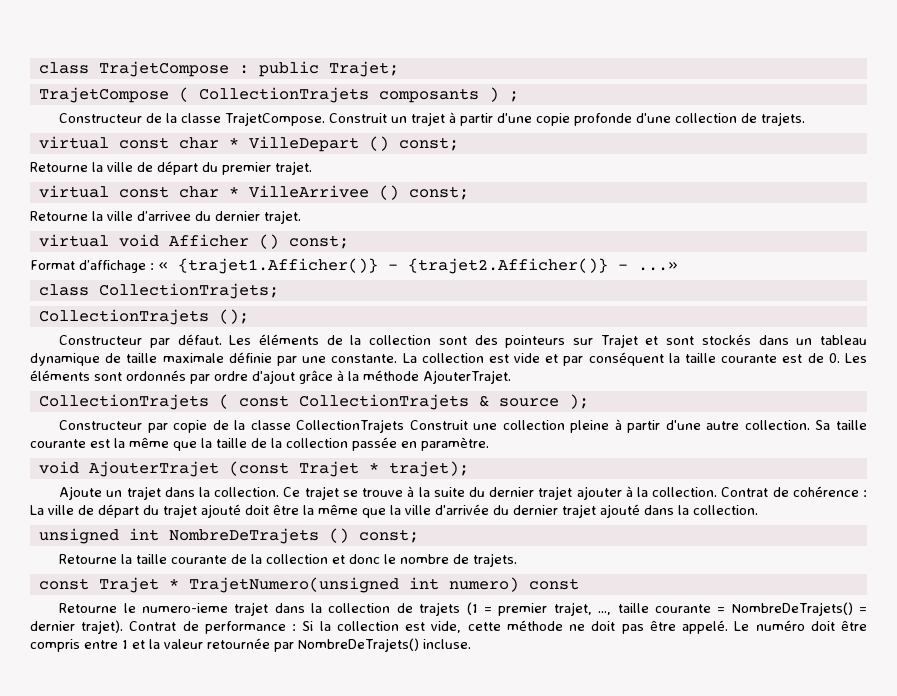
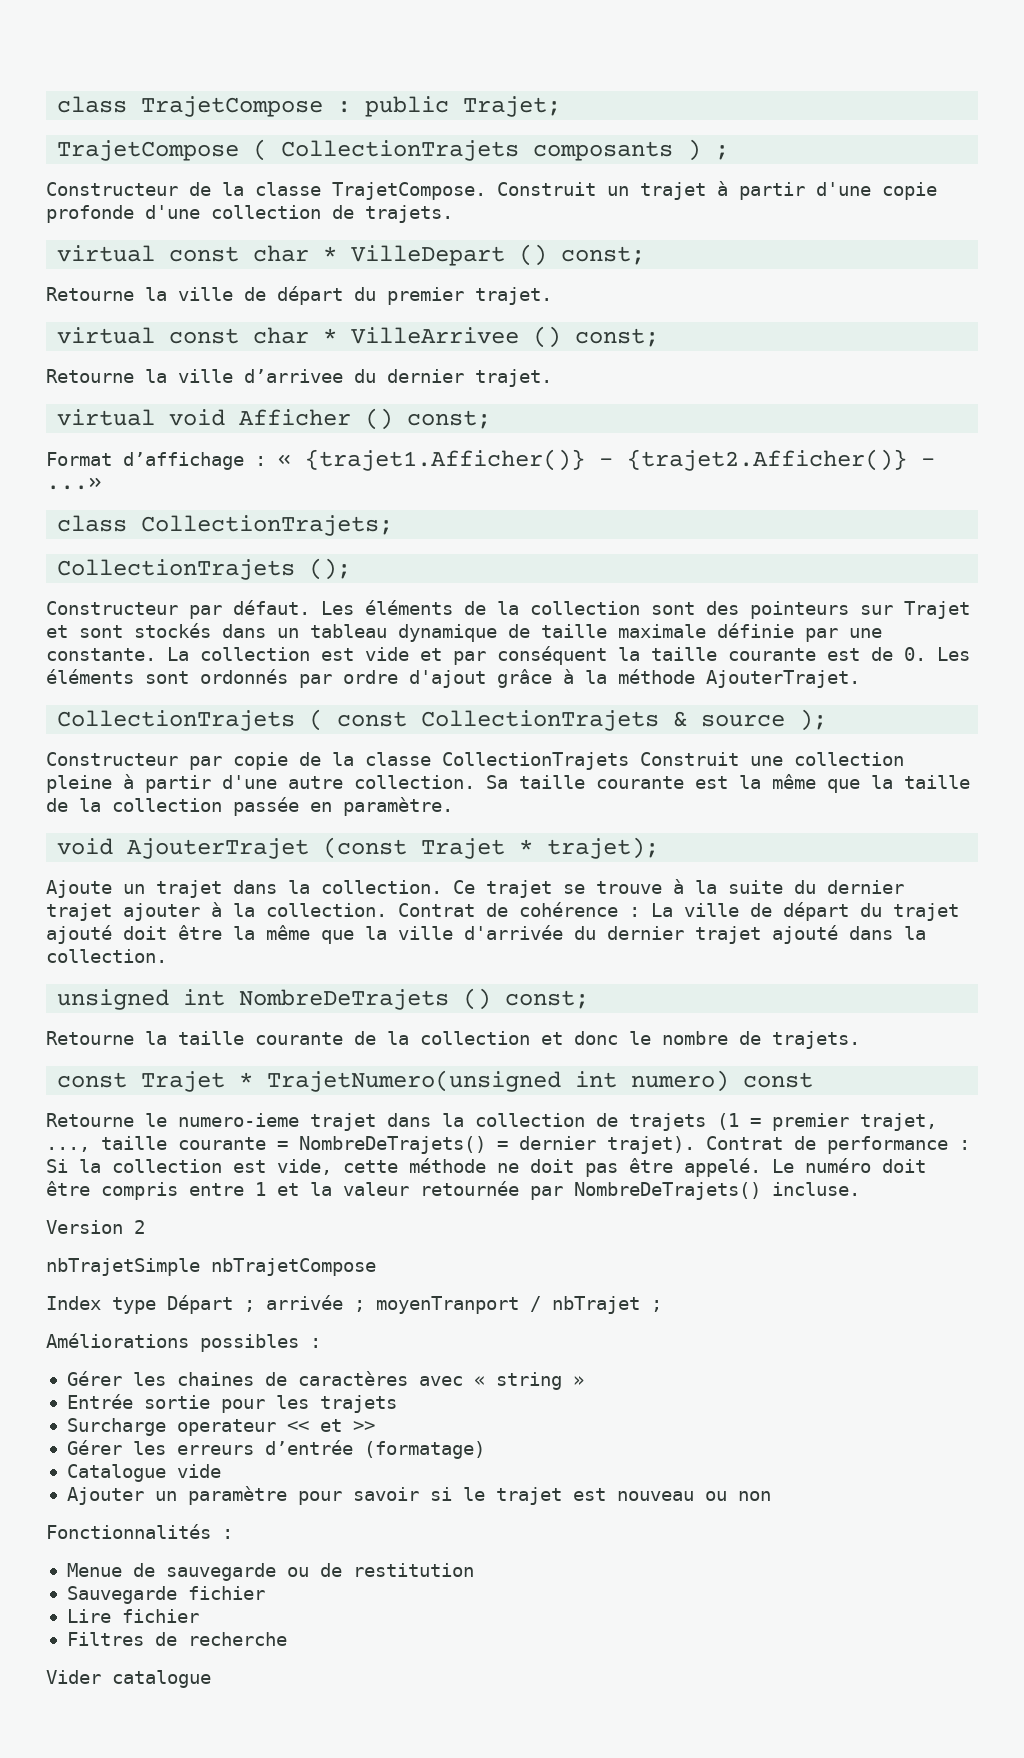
+ Version 2
+ nbTrajetSimple nbTrajetCompose
+ Index type Départ ; arrivée ; moyenTranport / nbTrajet ;
+ Améliorations possibles :
+ Gérer les chaines de caractères avec « string »
+ Entrée sortie pour les trajets
+ Surcharge operateur << et >>
+ Gérer les erreurs d’entrée (formatage)
+ Catalogue vide
+ Ajouter un paramètre pour savoir si le trajet est nouveau ou non
+ Fonctionnalités :
+ Menue de sauvegarde ou de restitution
+ Sauvegarde fichier
+ Lire fichier
+ Filtres de recherche
+ Vider catalogue

